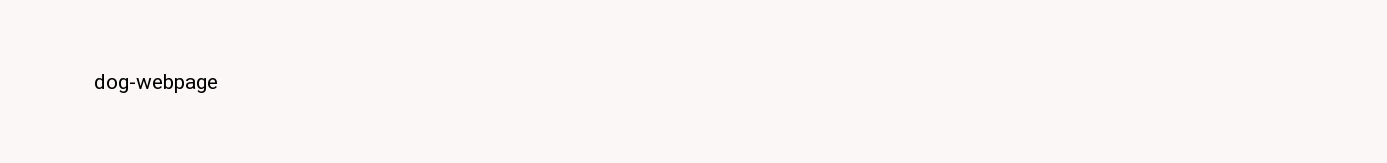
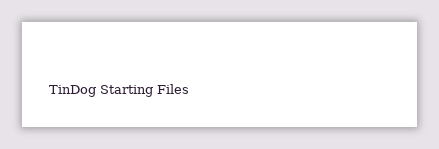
- dog-webpage
+ TinDog Starting Files

